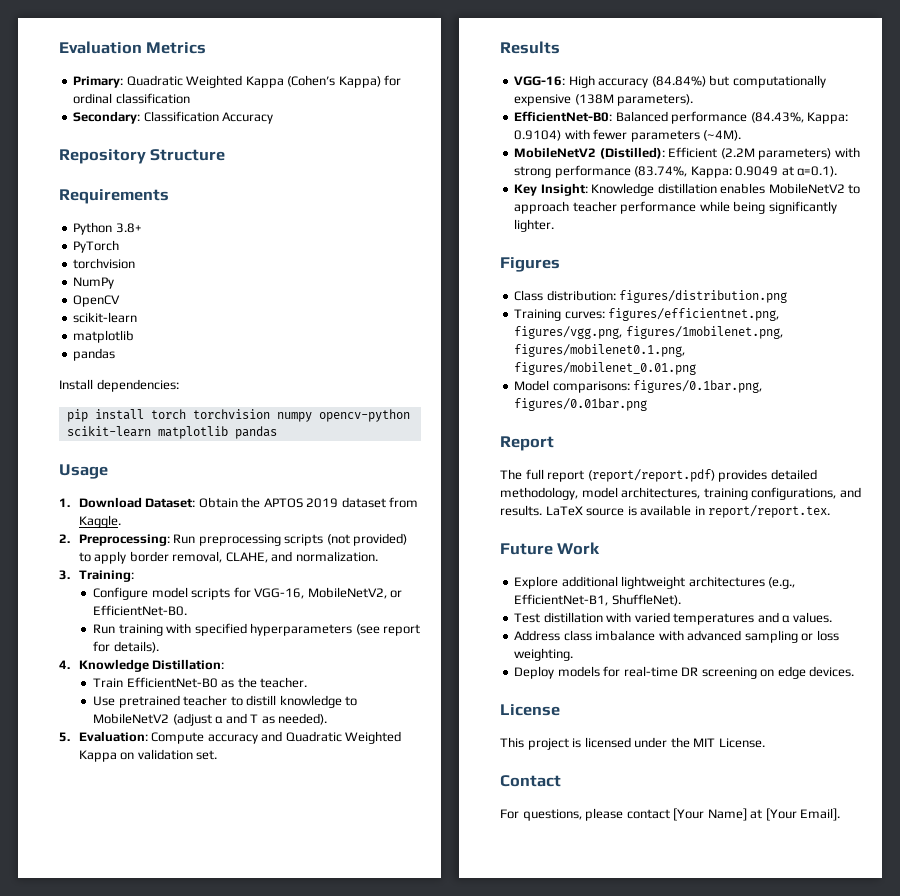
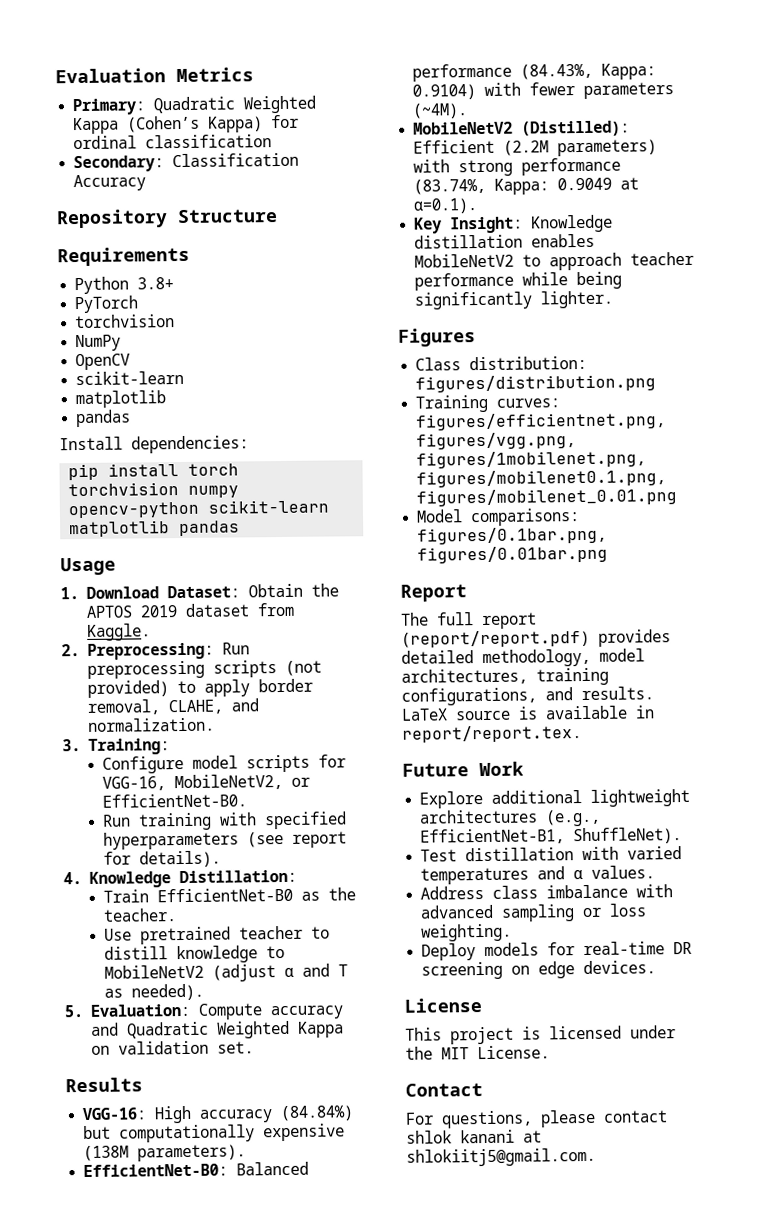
- For questions, please contact [Your Name] at [Your Email].
+ For questions, please contact shlok kanani at shlokiitj5@gmail.com.

